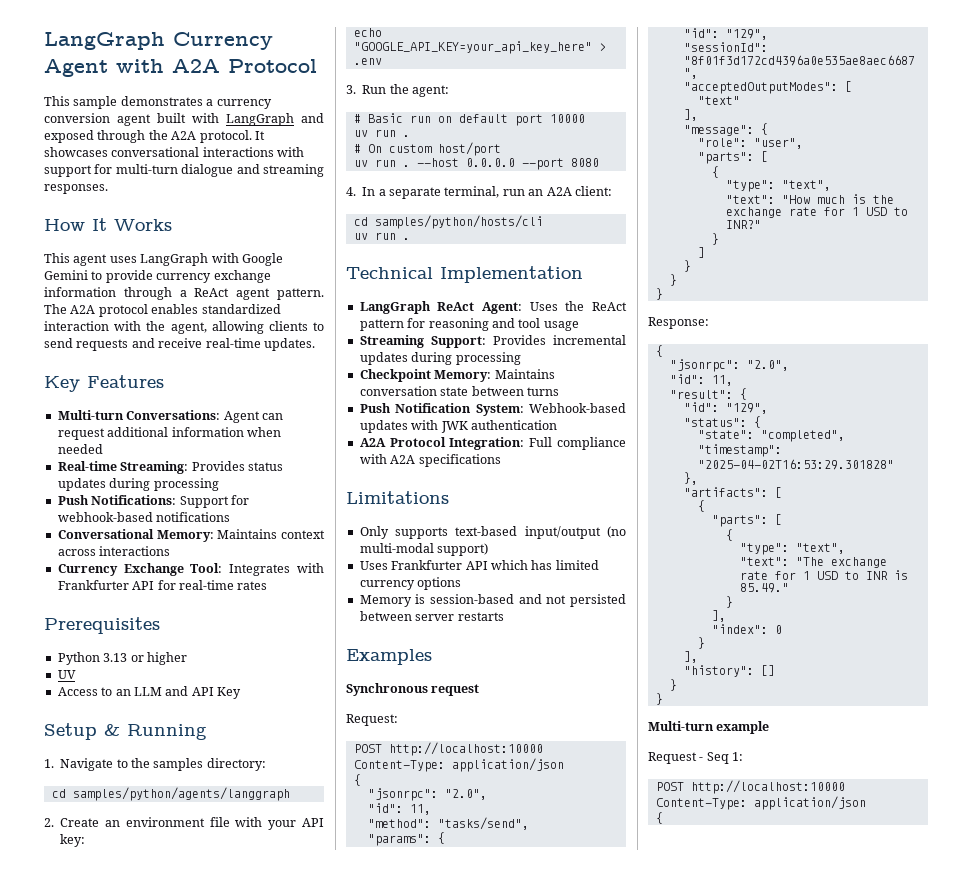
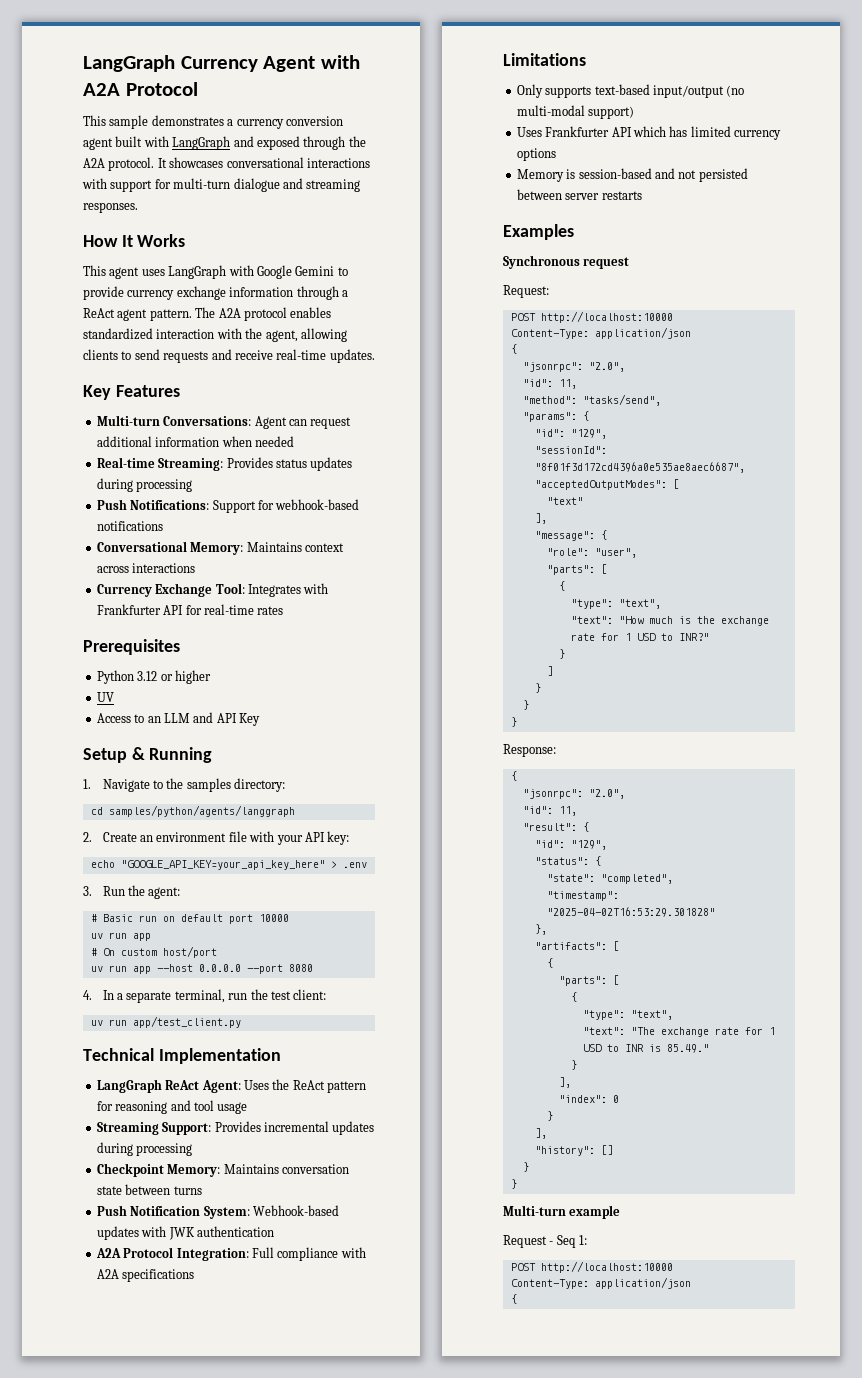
- Python 3.13 or higher
+ Python 3.12 or higher
  # Basic run on default port 10000
- uv run .
+ uv run app
- uv run . --host 0.0.0.0 --port 8080
+ uv run app --host 0.0.0.0 --port 8080
- 4. In a separate terminal, run an A2A client:
+ 4. In a separate terminal, run the test client:
- cd samples/python/hosts/cli
- uv run .
+ uv run app/test_client.py

